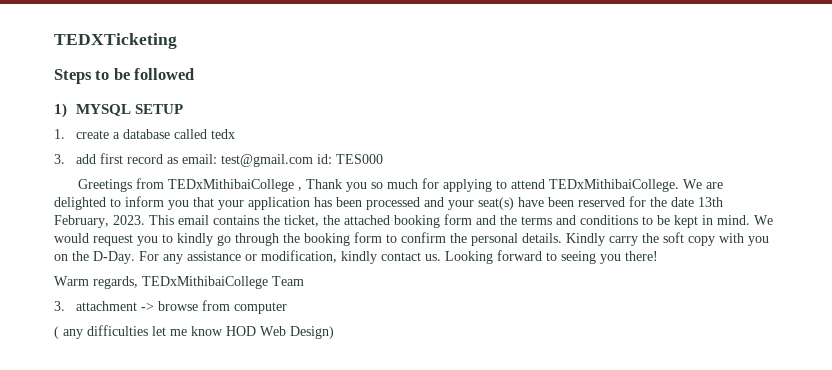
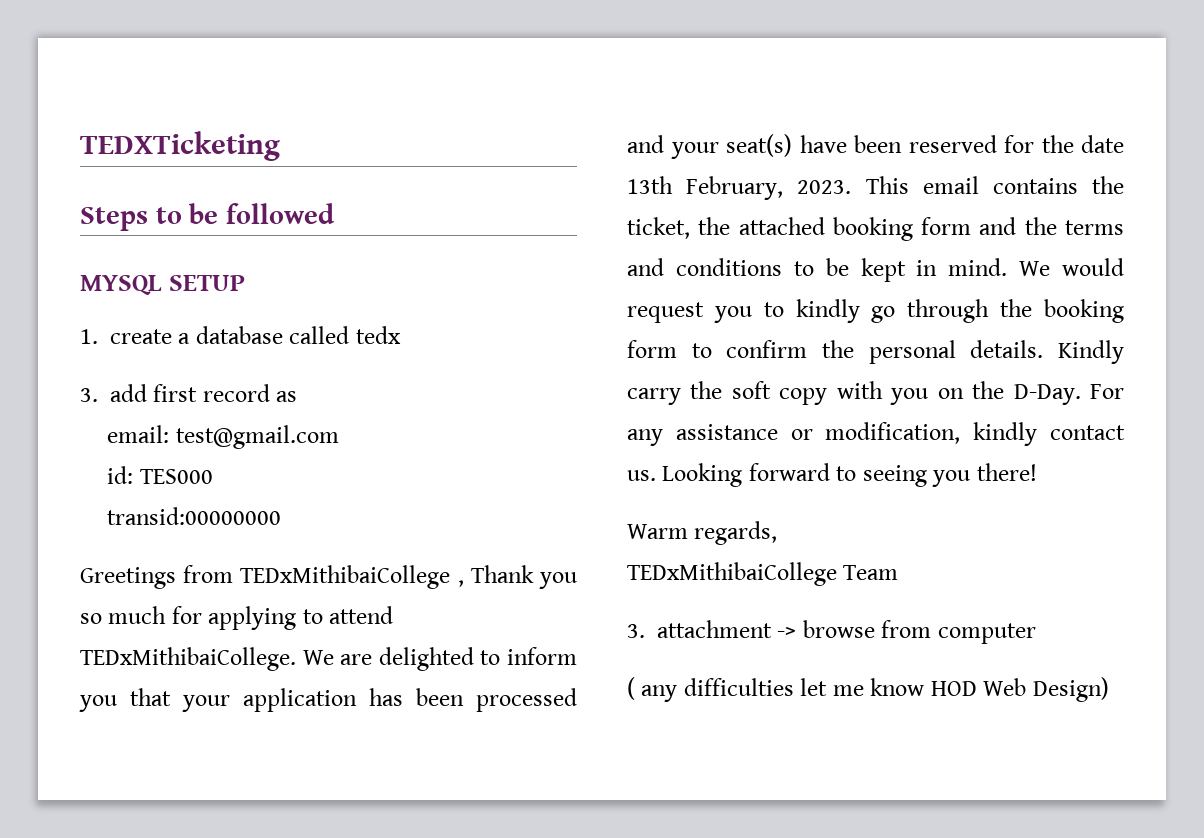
- 1) MYSQL SETUP
+ MYSQL SETUP
- 3. add first record as email: test@gmail.com id: TES000
+ 3. add first record as
+ email: test@gmail.com
+ id: TES000
+ transid:00000000
- Warm regards, TEDxMithibaiCollege Team
+ Warm regards,
+ TEDxMithibaiCollege Team

